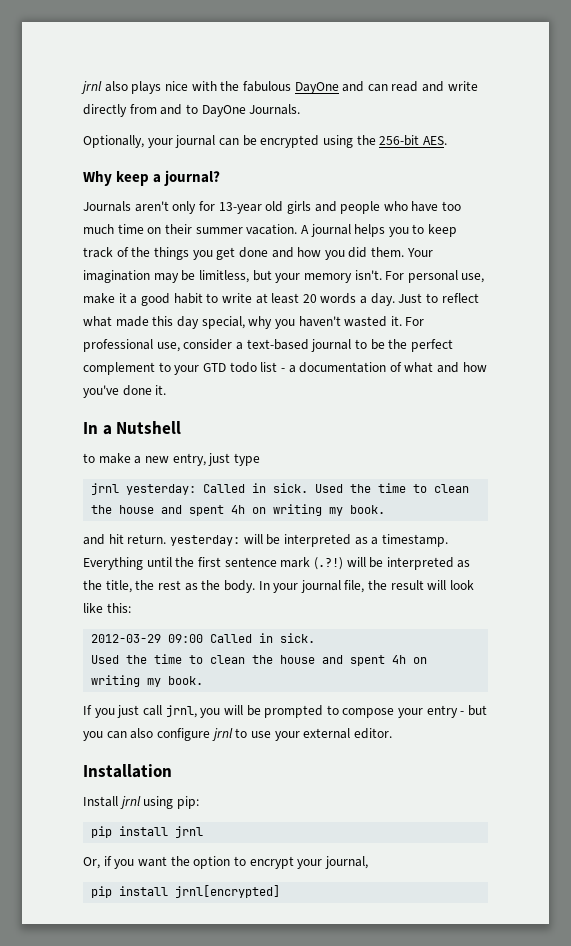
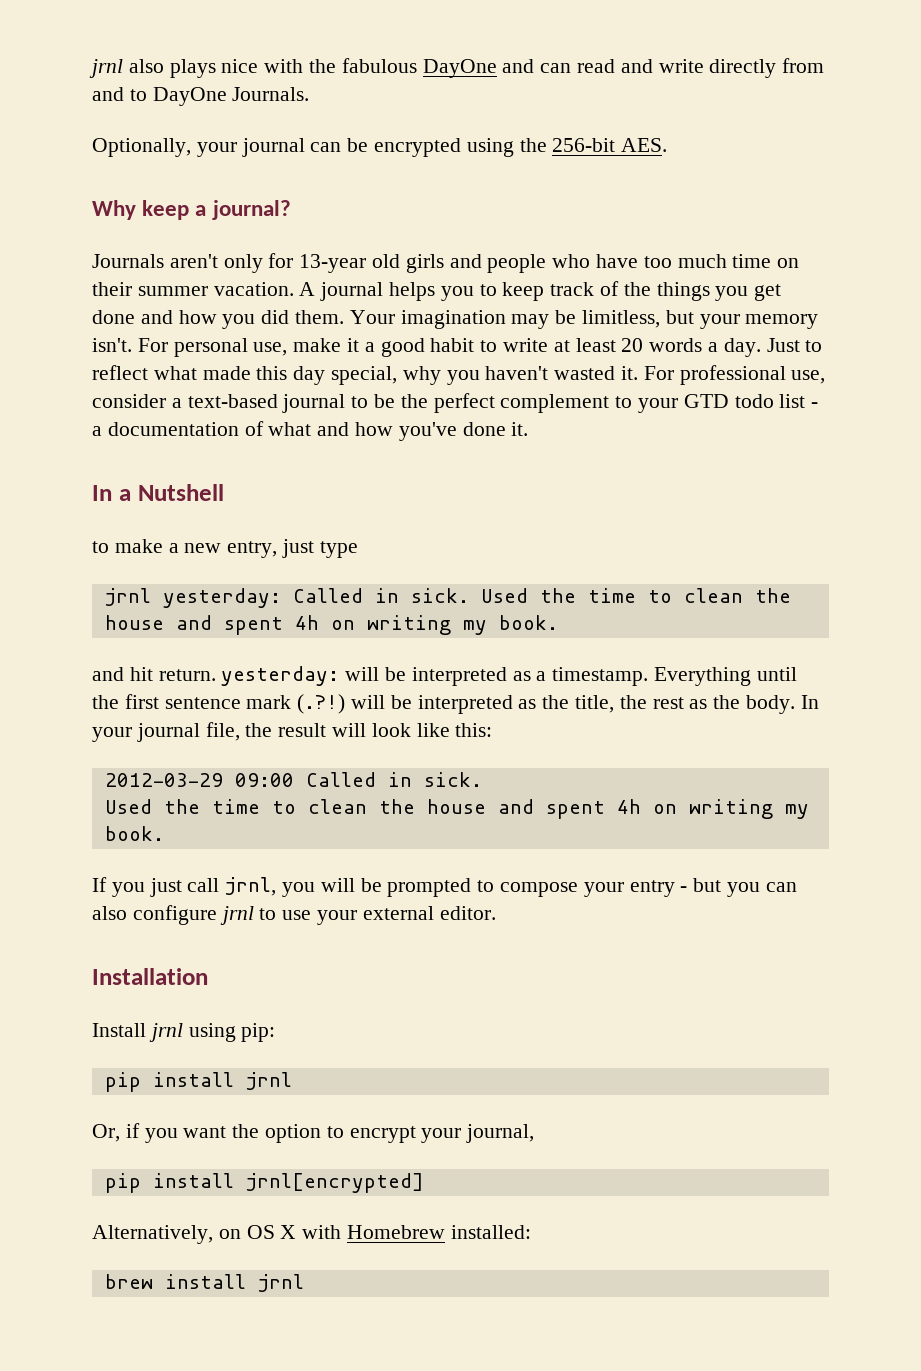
+ Alternatively, on OS X with Homebrew installed:
+ brew install jrnl

